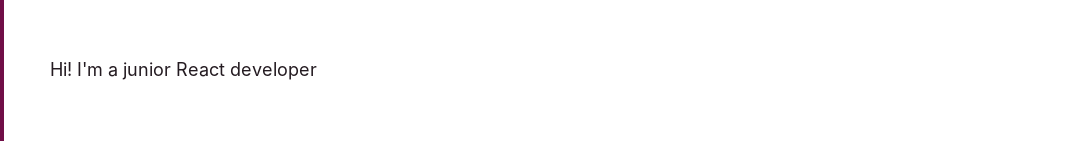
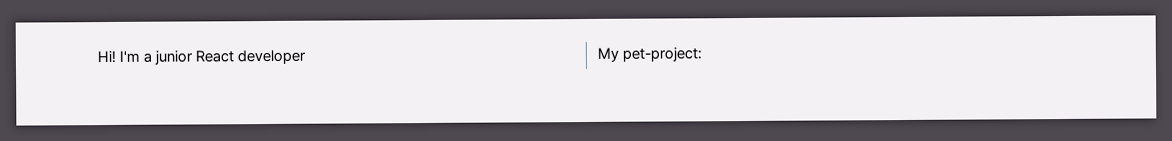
+ My pet-project:

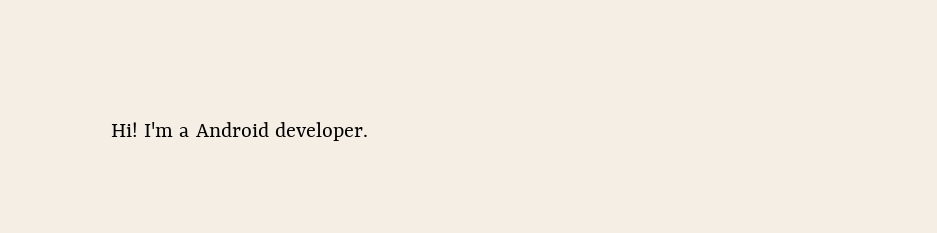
- I'm a junior React developer
- My pet-project:
+ I'm a Android developer.

